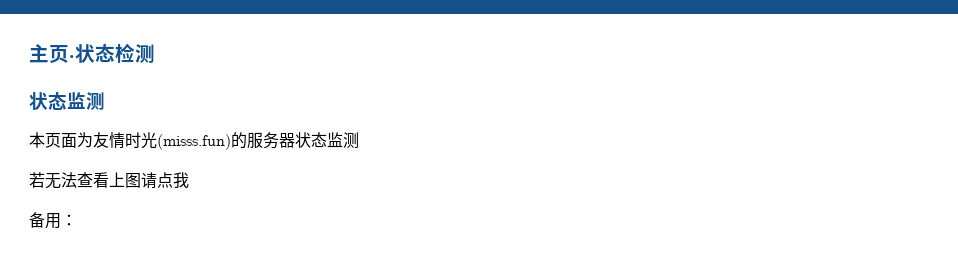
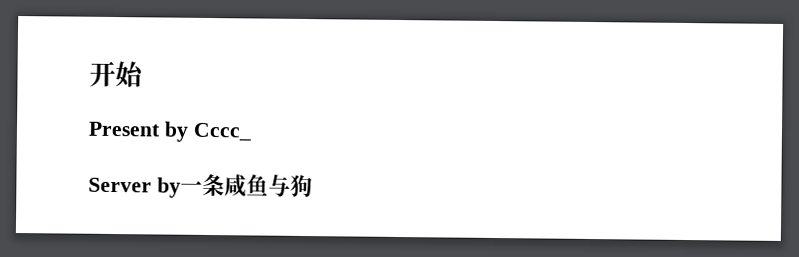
- 主页·状态检测
- 状态监测
- 本页面为友情时光(misss.fun)的服务器状态监测
- 若无法查看上图请点我
- 备用：
+ 开始
+ Present by Cccc_
+ Server by一条咸鱼与狗

